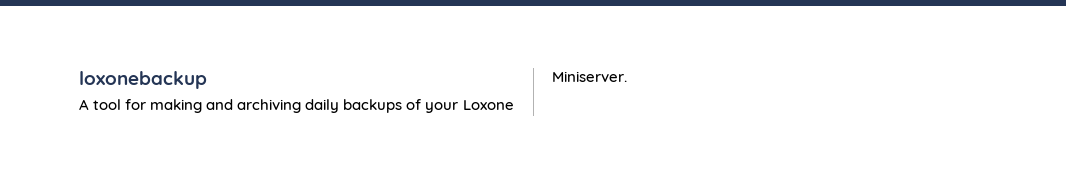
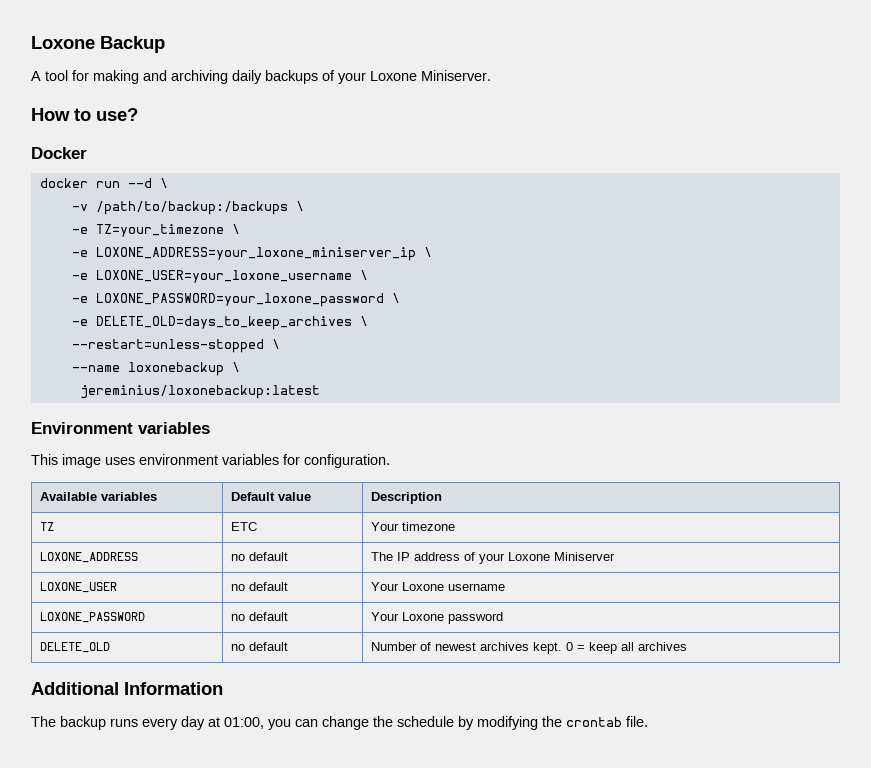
- loxonebackup
+ Loxone Backup
+ How to use?
+ Docker
+ docker run --d \
+ -v /path/to/backup:/backups \
+ -e TZ=your_timezone \
+ -e LOXONE_ADDRESS=your_loxone_miniserver_ip \
+ -e LOXONE_USER=your_loxone_username \
+ -e LOXONE_PASSWORD=your_loxone_password \
+ -e DELETE_OLD=days_to_keep_archives \
+ --restart=unless-stopped \
+ --name loxonebackup \
+ jereminius/loxonebackup:latest
+ Environment variables
+ This image uses environment variables for configuration.
+ Available variables | Default value | Description
+ TZ | ETC | Your timezone
+ LOXONE_ADDRESS | no default | The IP address of your Loxone Miniserver
+ LOXONE_USER | no default | Your Loxone username
+ LOXONE_PASSWORD | no default | Your Loxone password
+ DELETE_OLD | no default | Number of newest archives kept. 0 = keep all archives
+ Additional Information
+ The backup runs every day at 01:00, you can change the schedule by modifying the crontab file.

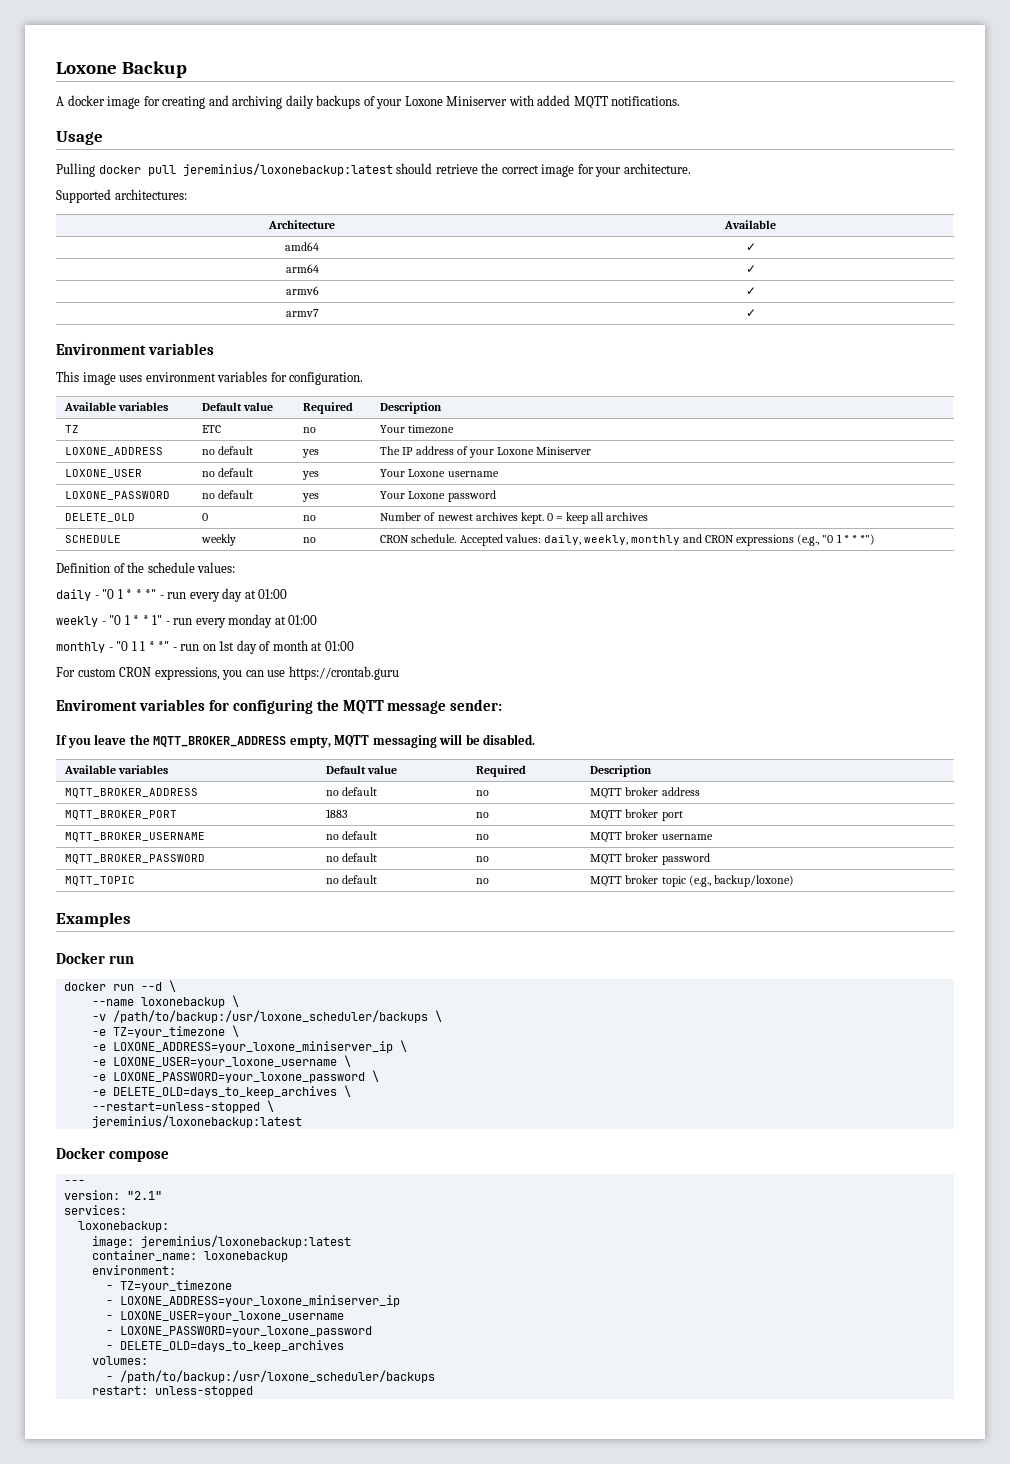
- A tool for making and archiving daily backups of your Loxone Miniserver.
- How to use?
- Docker
+ A docker image for creating and archiving daily backups of your Loxone Miniserver with added MQTT notifications.
+ Usage
+ Pulling docker pull jereminius/loxonebackup:latest should retrieve the correct image for your architecture.
+ Supported architectures:
+ Architecture | Available
+ amd64 | ✓
+ arm64 | ✓
+ armv6 | ✓
+ armv7 | ✓
+ Environment variables
+ This image uses environment variables for configuration.
+ Available variables | Default value | Required | Description
+ TZ | ETC | no | Your timezone
+ LOXONE_ADDRESS | no default | yes | The IP address of your Loxone Miniserver
+ LOXONE_USER | no default | yes | Your Loxone username
+ LOXONE_PASSWORD | no default | yes | Your Loxone password
+ DELETE_OLD | 0 | no | Number of newest archives kept. 0 = keep all archives
+ SCHEDULE | weekly | no | CRON schedule. Accepted values: daily, weekly, monthly and CRON expressions (e.g., "0 1 * * *")
+ Definition of the schedule values:
+ daily - "0 1 * * *" - run every day at 01:00
+ weekly - "0 1 * * 1" - run every monday at 01:00
+ monthly - "0 1 1 * *" - run on 1st day of month at 01:00
+ For custom CRON expressions, you can use https://crontab.guru
+ Enviroment variables for configuring the MQTT message sender:
+ If you leave the MQTT_BROKER_ADDRESS empty, MQTT messaging will be disabled.
+ Available variables | Default value | Required | Description
+ MQTT_BROKER_ADDRESS | no default | no | MQTT broker address
+ MQTT_BROKER_PORT | 1883 | no | MQTT broker port
+ MQTT_BROKER_USERNAME | no default | no | MQTT broker username
+ MQTT_BROKER_PASSWORD | no default | no | MQTT broker password
+ MQTT_TOPIC | no default | no | MQTT broker topic (e.g., backup/loxone)
+ Examples
+ Docker run
+ --name loxonebackup \
- -v /path/to/backup:/backups \
+ -v /path/to/backup:/usr/loxone_scheduler/backups \
  --restart=unless-stopped \
- --name loxonebackup \
  jereminius/loxonebackup:latest
- Environment variables
- This image uses environment variables for configuration.
- Available variables | Default value | Description
- TZ | ETC | Your timezone
- LOXONE_ADDRESS | no default | The IP address of your Loxone Miniserver
- LOXONE_USER | no default | Your Loxone username
- LOXONE_PASSWORD | no default | Your Loxone password
- DELETE_OLD | no default | Number of newest archives kept. 0 = keep all archives
- Additional Information
- The backup runs every day at 01:00, you can change the schedule by modifying the crontab file.
+ Docker compose
+ ---
+ version: "2.1"
+ services:
+ loxonebackup:
+ image: jereminius/loxonebackup:latest
+ container_name: loxonebackup
+ environment:
+ - TZ=your_timezone
+ - LOXONE_ADDRESS=your_loxone_miniserver_ip
+ - LOXONE_USER=your_loxone_username
+ - LOXONE_PASSWORD=your_loxone_password
+ - DELETE_OLD=days_to_keep_archives
+ volumes:
+ - /path/to/backup:/usr/loxone_scheduler/backups
+ restart: unless-stopped

